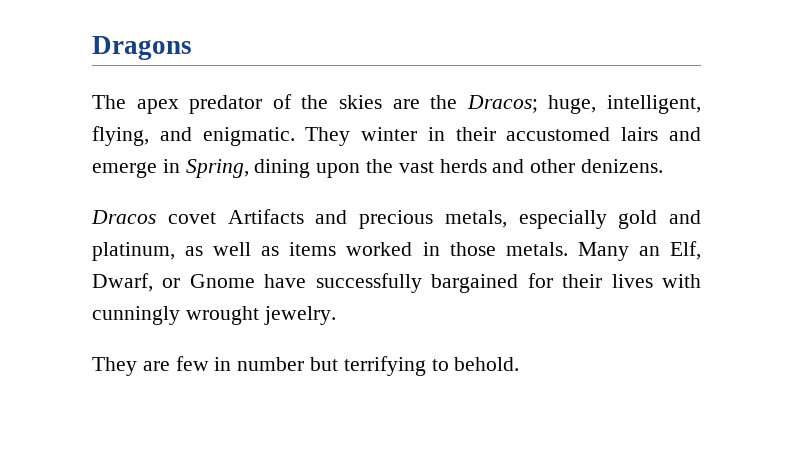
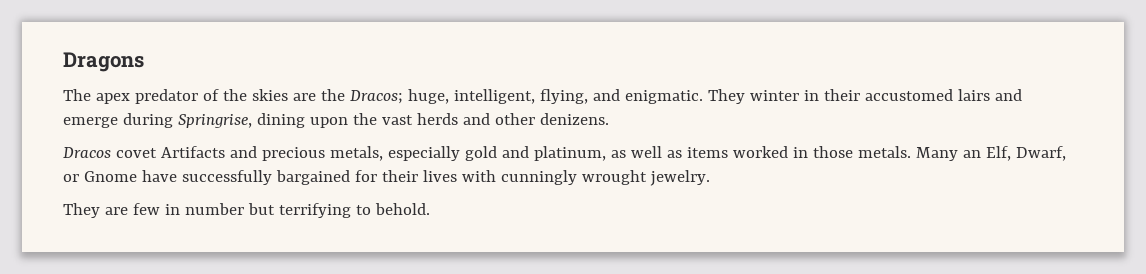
- They winter in their accustomed lairs and emerge in Spring, dining upon the vast herds and other denizens.
+ They winter in their accustomed lairs and emerge during Springrise, dining upon the vast herds and other denizens.

